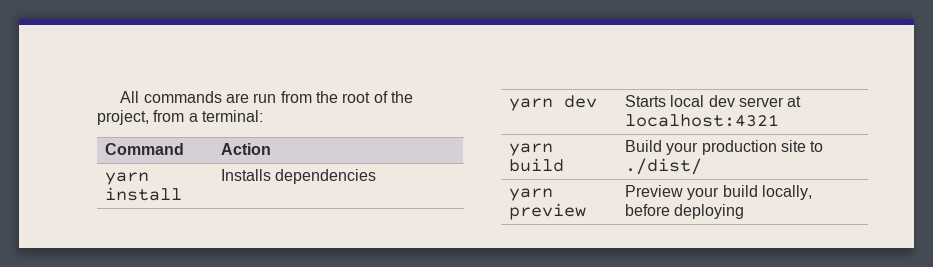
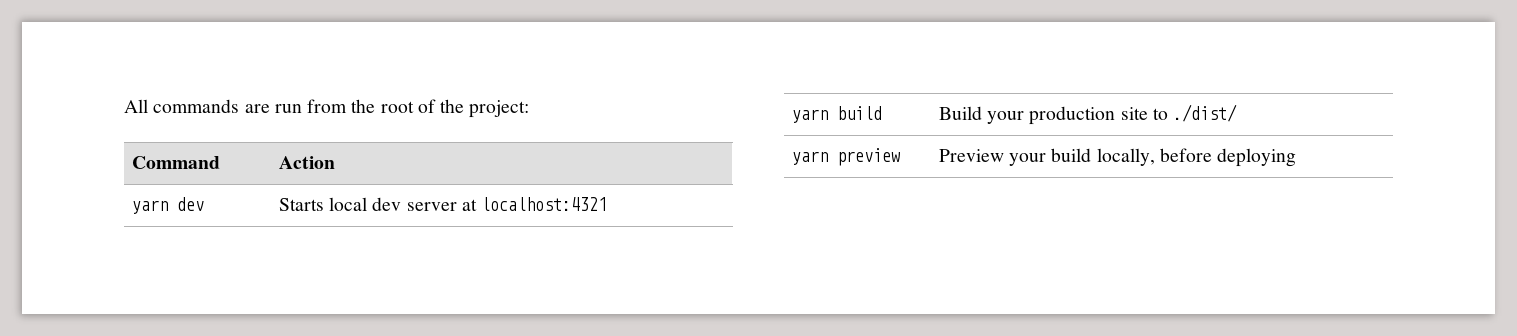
- All commands are run from the root of the project, from a terminal:
+ All commands are run from the root of the project:
  Command | Action
- yarn install | Installs dependencies

